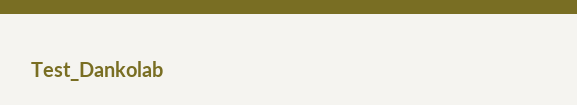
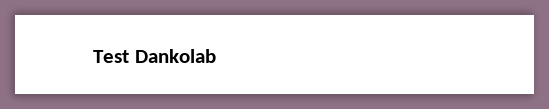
- Test_Dankolab
+ Test Dankolab

